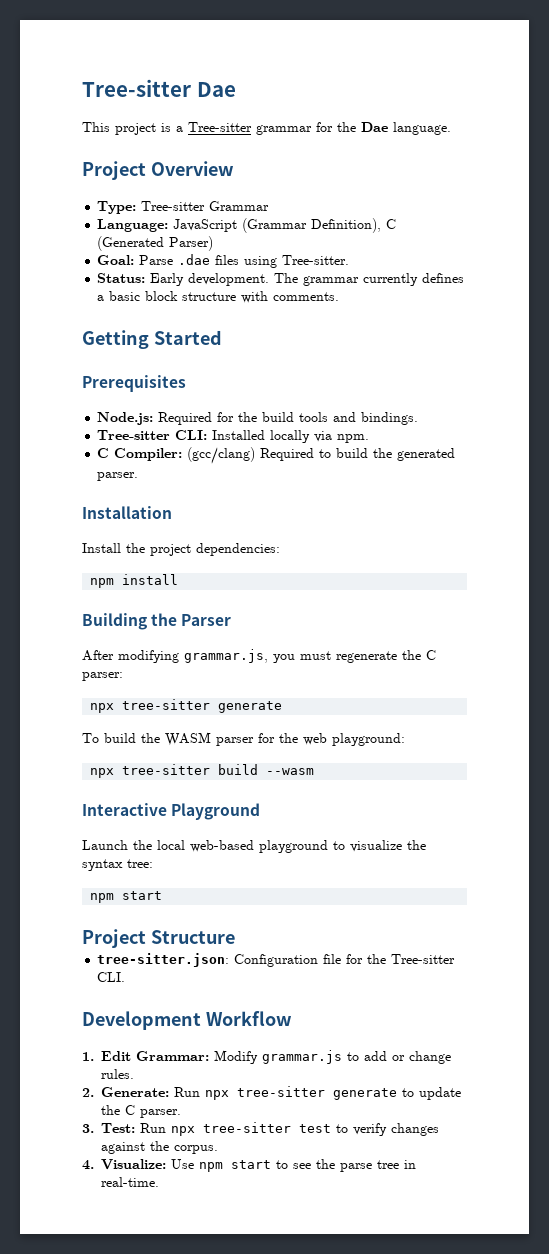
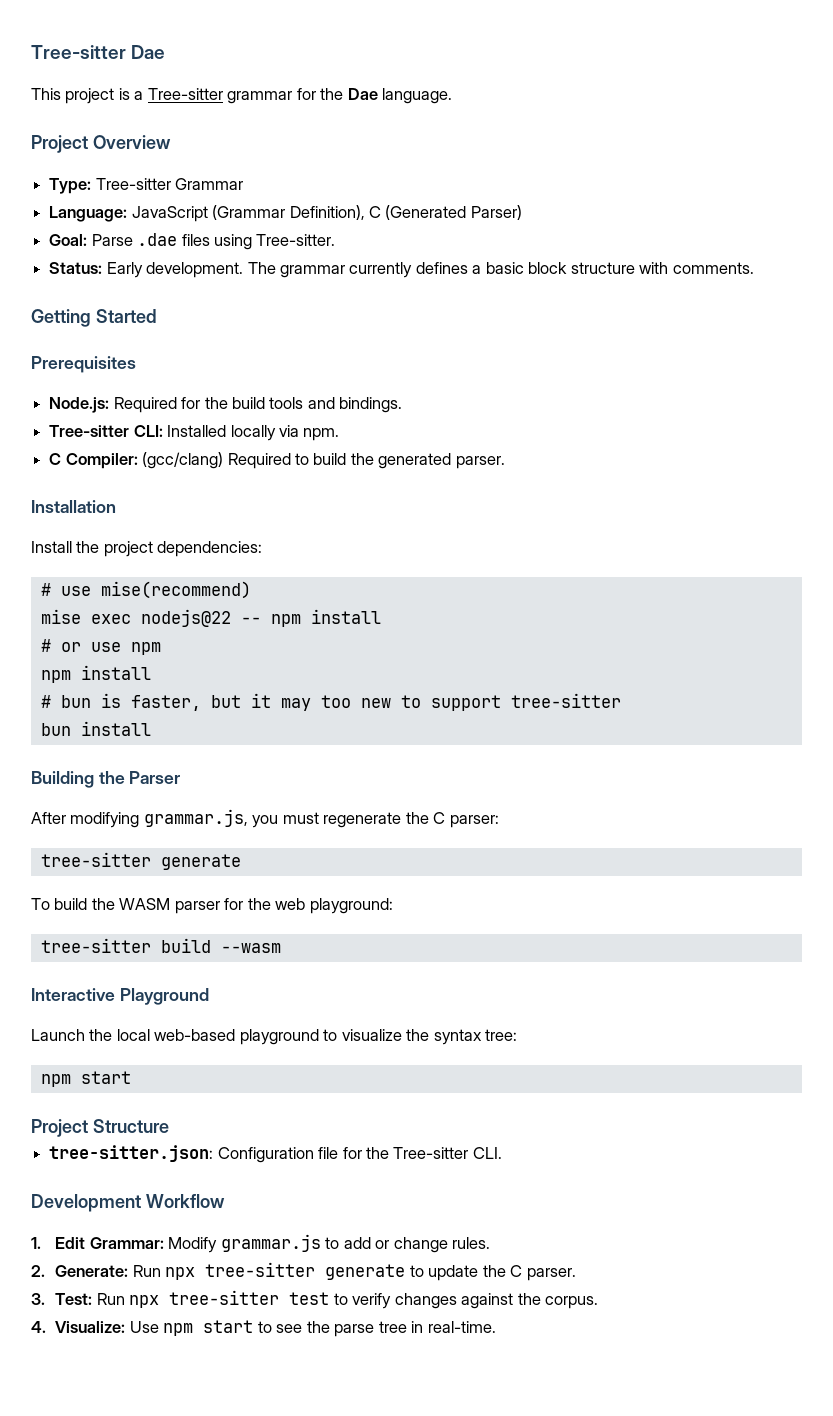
+ # use mise(recommend)
+ mise exec nodejs@22 -- npm install
+ # or use npm
  npm install
+ # bun is faster, but it may too new to support tree-sitter
+ bun install
  After modifying grammar.js, you must regenerate the C parser:
- npx tree-sitter generate
+ tree-sitter generate
- npx tree-sitter build --wasm
+ tree-sitter build --wasm

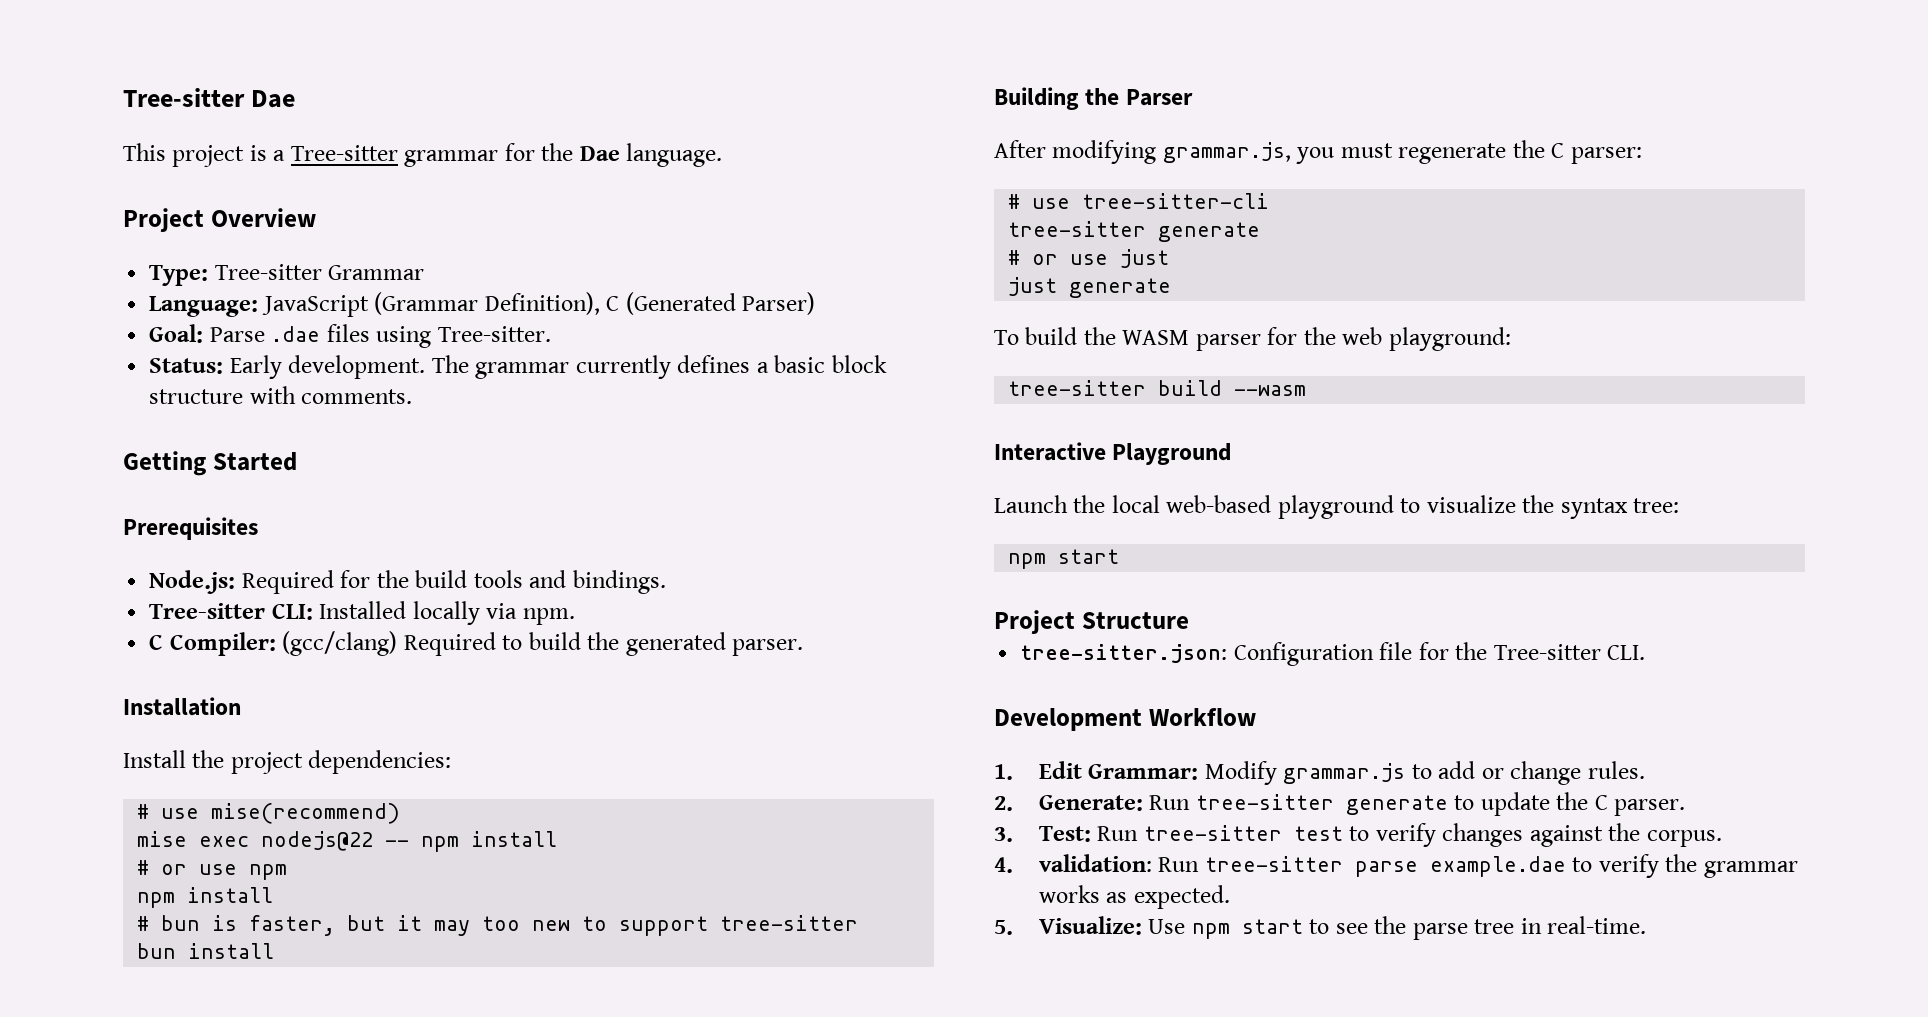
  After modifying grammar.js, you must regenerate the C parser:
+ # use tree-sitter-cli
  tree-sitter generate
+ # or use just
+ just generate
- 2. Generate: Run npx tree-sitter generate to update the C parser.
+ 2. Generate: Run tree-sitter generate to update the C parser.
- 3. Test: Run npx tree-sitter test to verify changes against the corpus.
+ 3. Test: Run tree-sitter test to verify changes against the corpus.
- 4. Visualize: Use npm start to see the parse tree in real-time.
+ 4. validation: Run tree-sitter parse example.dae to verify the grammar works as expected.
+ 5. Visualize: Use npm start to see the parse tree in real-time.

